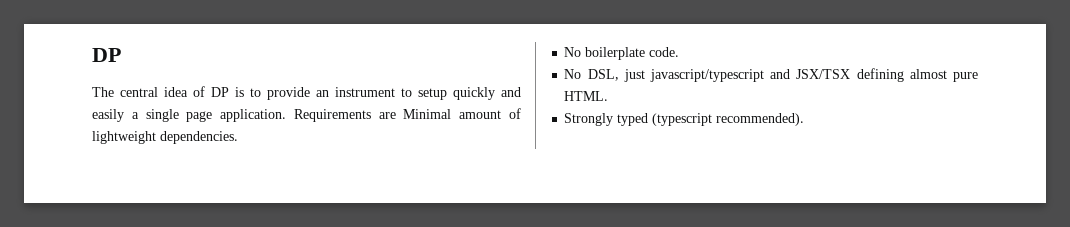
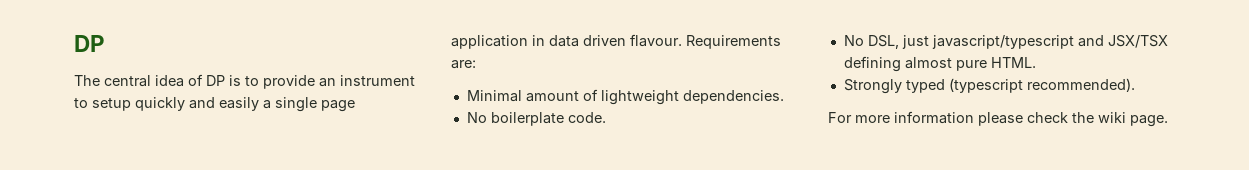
- The central idea of DP is to provide an instrument to setup quickly and easily a single page application. Requirements are Minimal amount of lightweight dependencies.
+ The central idea of DP is to provide an instrument to setup quickly and easily a single page application in data driven flavour. Requirements are:
+ Minimal amount of lightweight dependencies.
+ For more information please check the wiki page.

